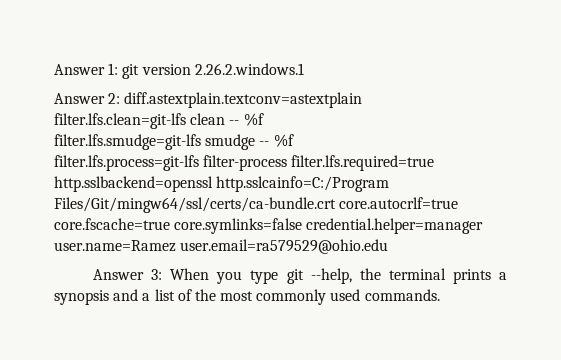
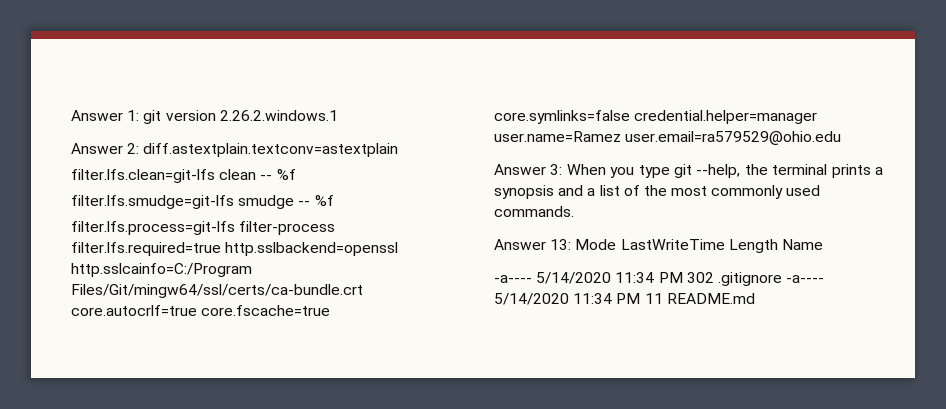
+ Answer 13: Mode LastWriteTime Length Name
+ -a---- 5/14/2020 11:34 PM 302 .gitignore -a---- 5/14/2020 11:34 PM 11 README.md

